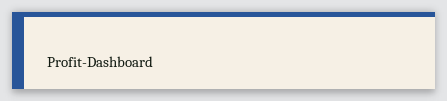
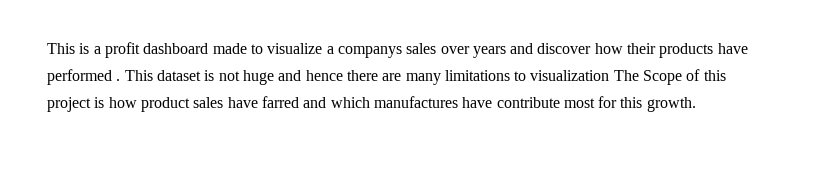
- Profit-Dashboard
+ This is a profit dashboard made to visualize a companys sales over years and discover how their products have performed . This dataset is not huge and hence there are many limitations to visualization The Scope of this project is how product sales have farred and which manufactures have contribute most for this growth.

